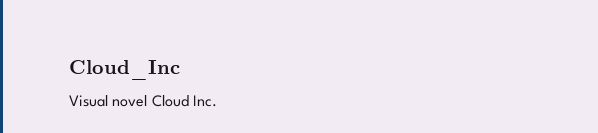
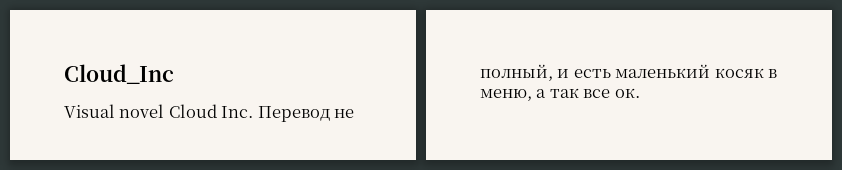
- Visual novel Cloud Inc.
+ Visual novel Cloud Inc. Перевод не полный, и есть маленький косяк в меню, а так все ок.

